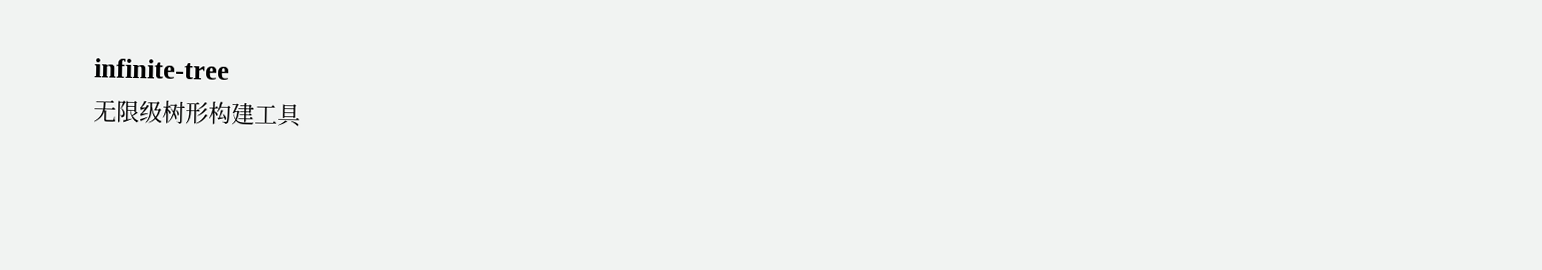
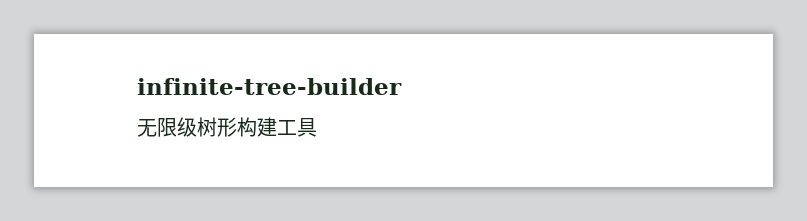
- infinite-tree
+ infinite-tree-builder

